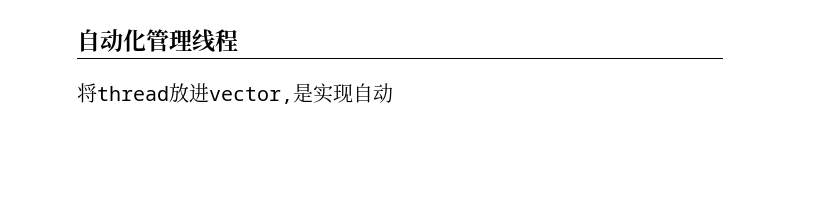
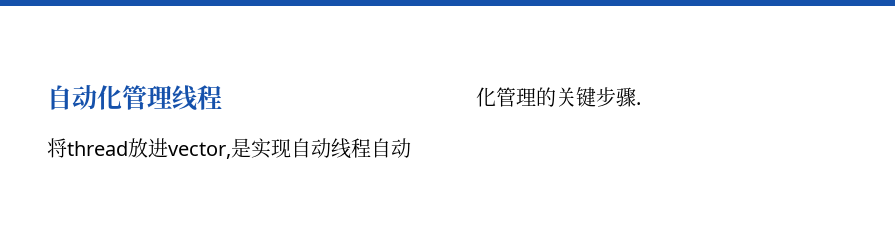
- 将thread放进vector,是实现自动
+ 将thread放进vector,是实现自动线程自动化管理的关键步骤.

